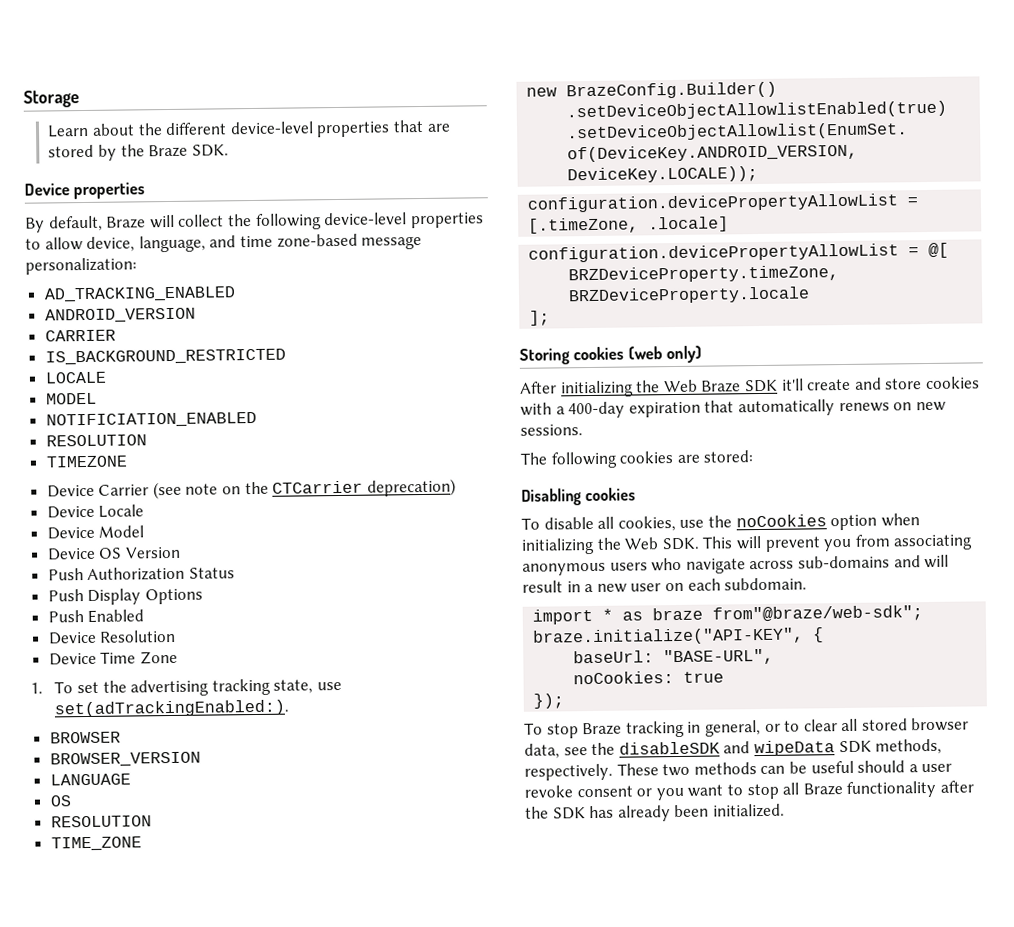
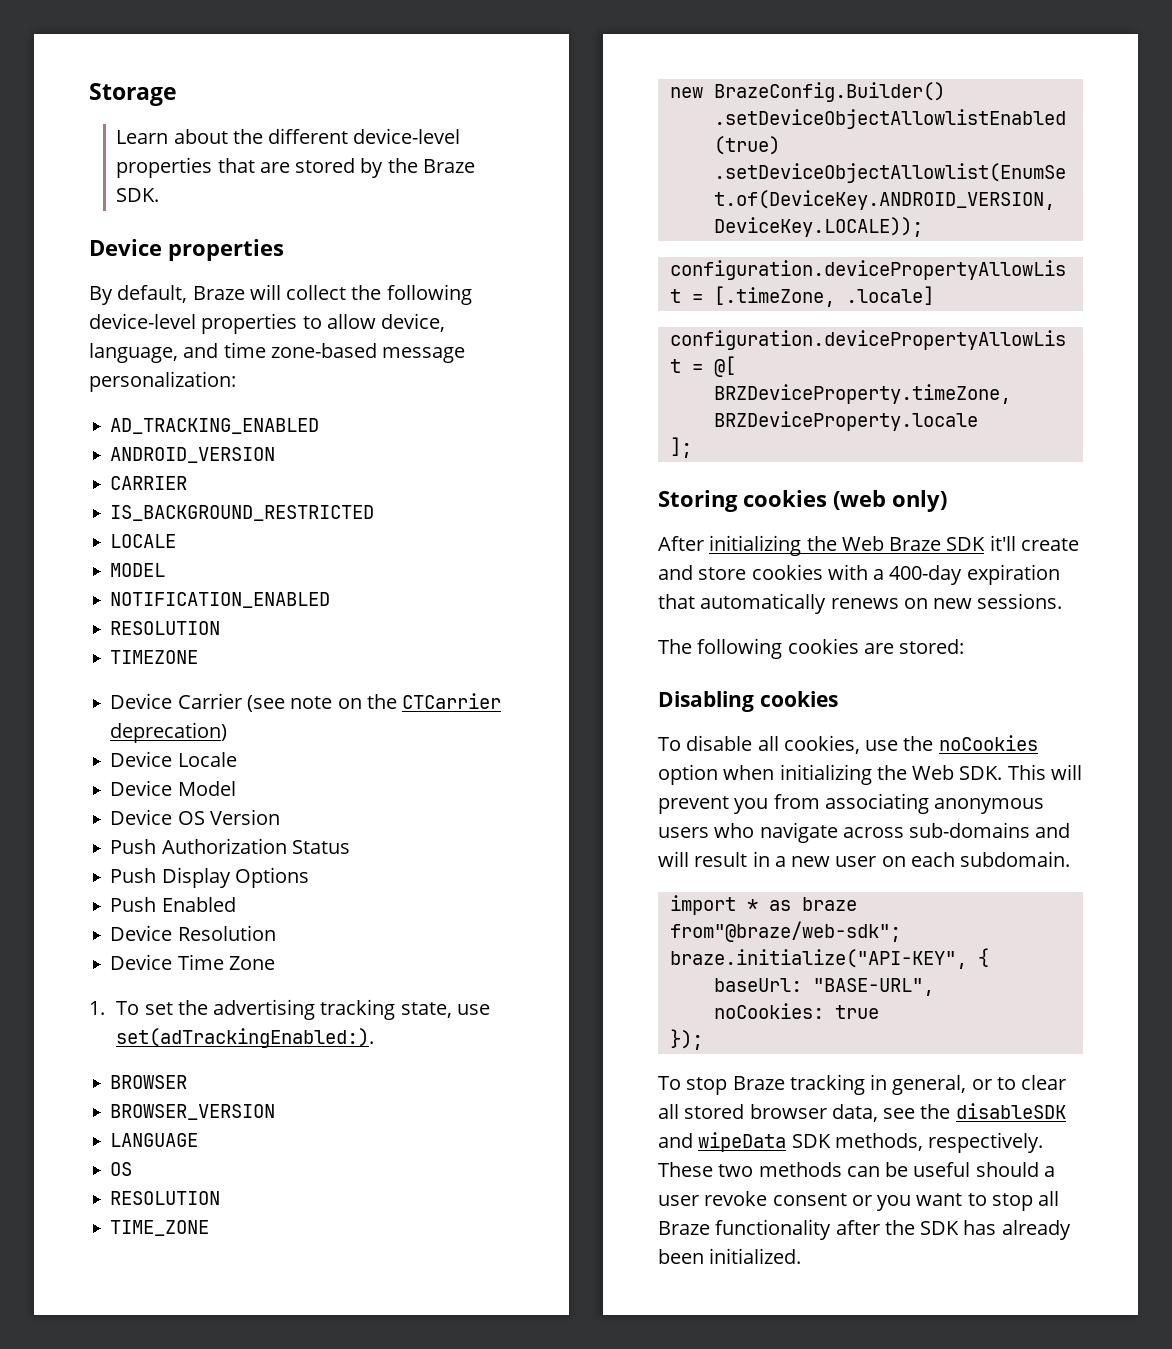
- NOTIFICIATION_ENABLED
+ NOTIFICATION_ENABLED

